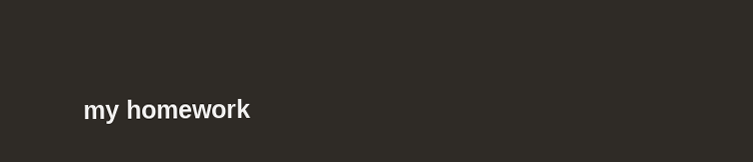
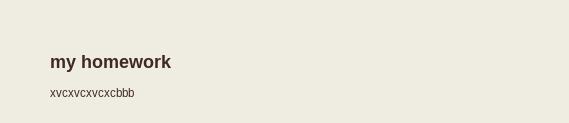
+ xvcxvcxvcxcbbb

